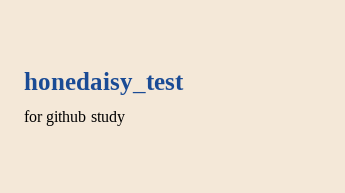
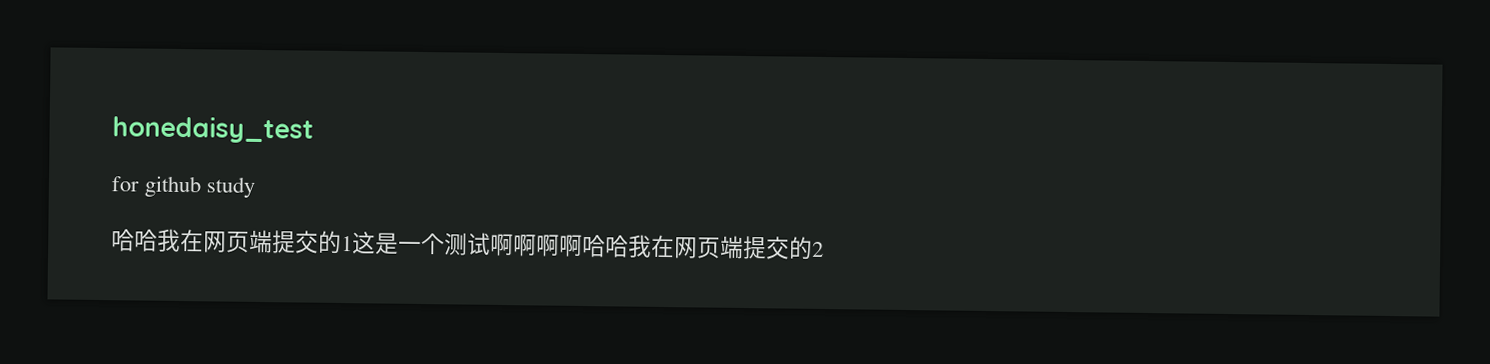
+ 哈哈我在网页端提交的1这是一个测试啊啊啊啊哈哈我在网页端提交的2

